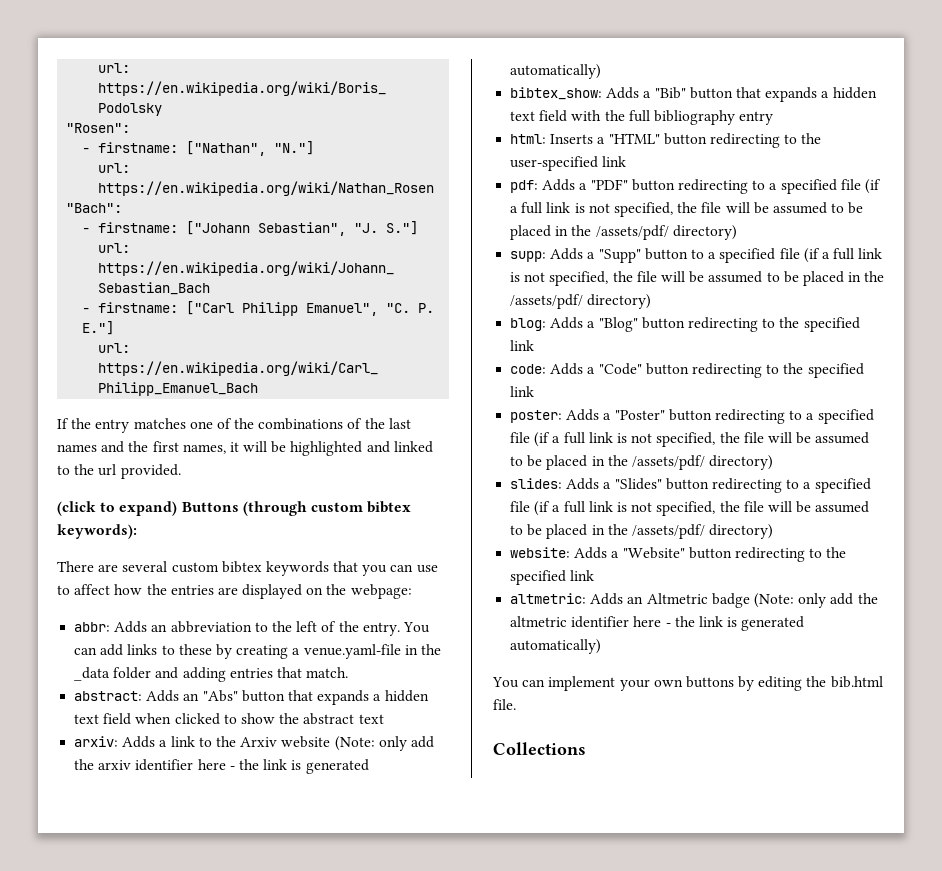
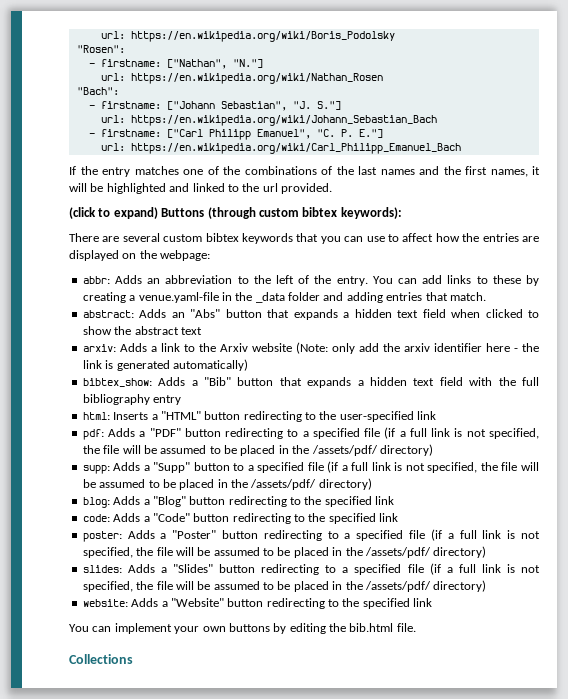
- altmetric: Adds an Altmetric badge (Note: only add the altmetric identifier here - the link is generated automatically)

